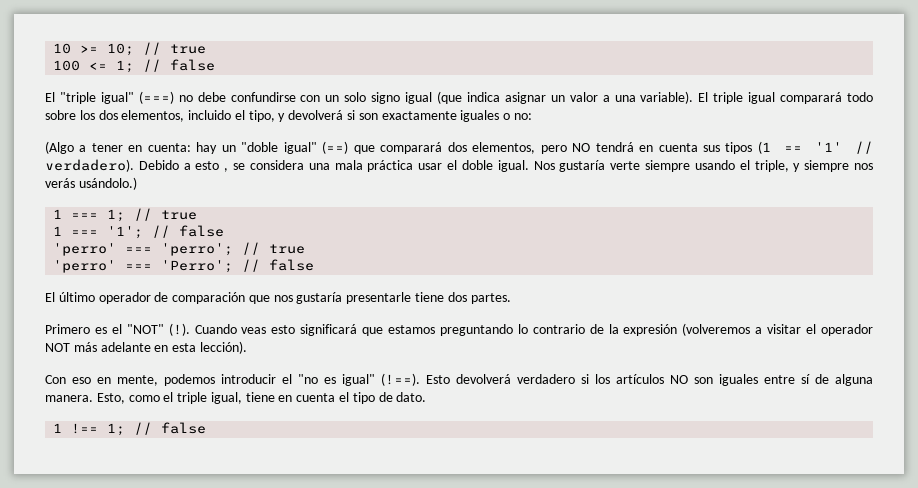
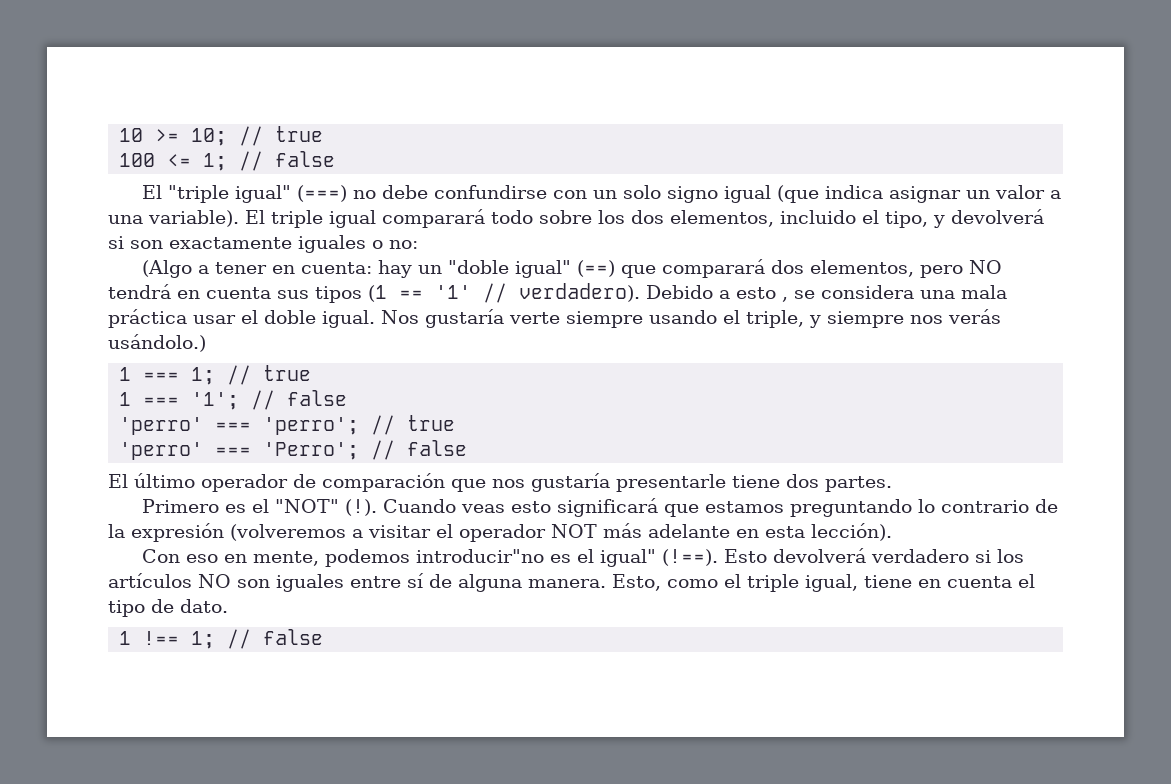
- Con eso en mente, podemos introducir el "no es igual" (!==).
+ Con eso en mente, podemos introducir"no es el igual" (!==).

